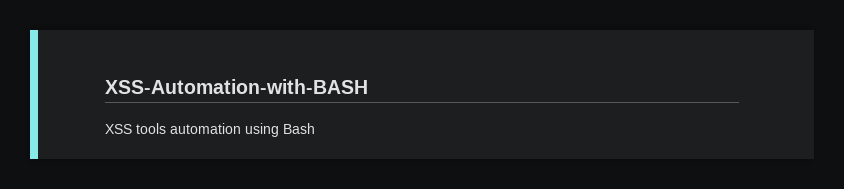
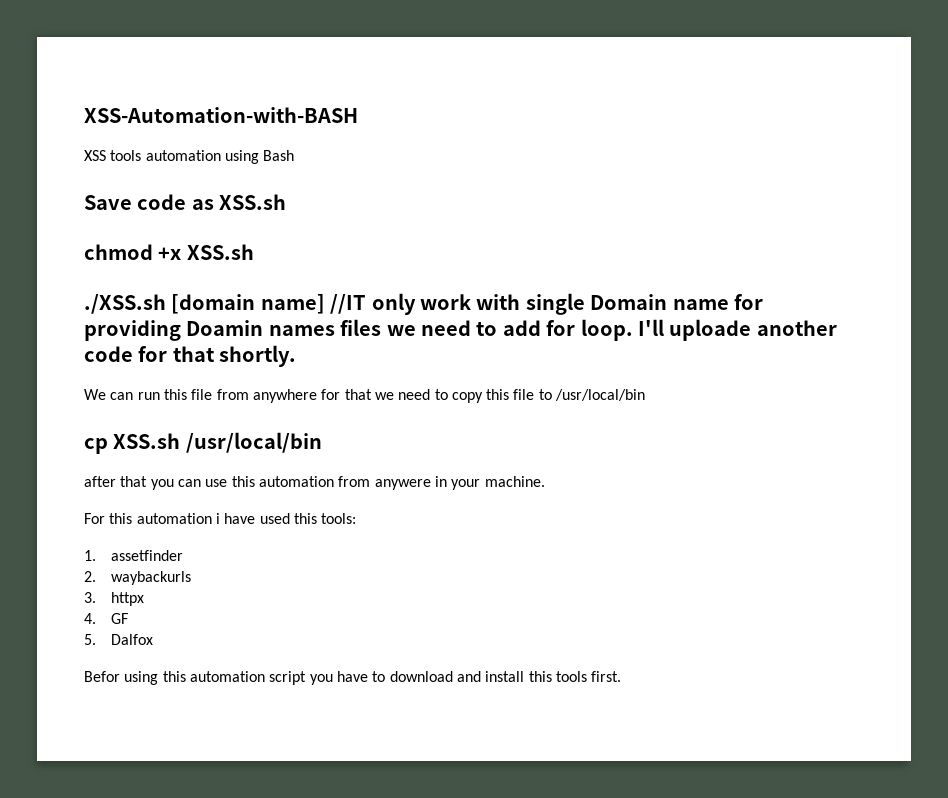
+ Save code as XSS.sh
+ chmod +x XSS.sh
+ ./XSS.sh [domain name] //IT only work with single Domain name for providing Doamin names files we need to add for loop. I'll uploade another code for that shortly.
+ We can run this file from anywhere for that we need to copy this file to /usr/local/bin
+ cp XSS.sh /usr/local/bin
+ after that you can use this automation from anywere in your machine.
+ For this automation i have used this tools:
+ 1. assetfinder
+ 2. waybackurls
+ 3. httpx
+ 4. GF
+ 5. Dalfox
+ Befor using this automation script you have to download and install this tools first.

